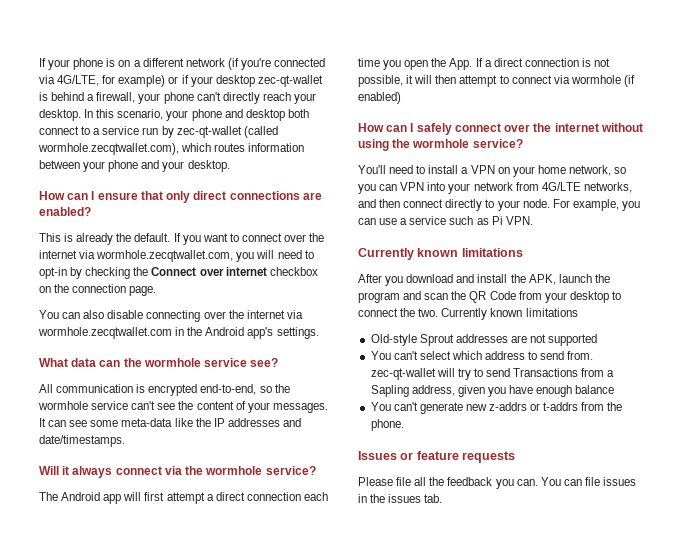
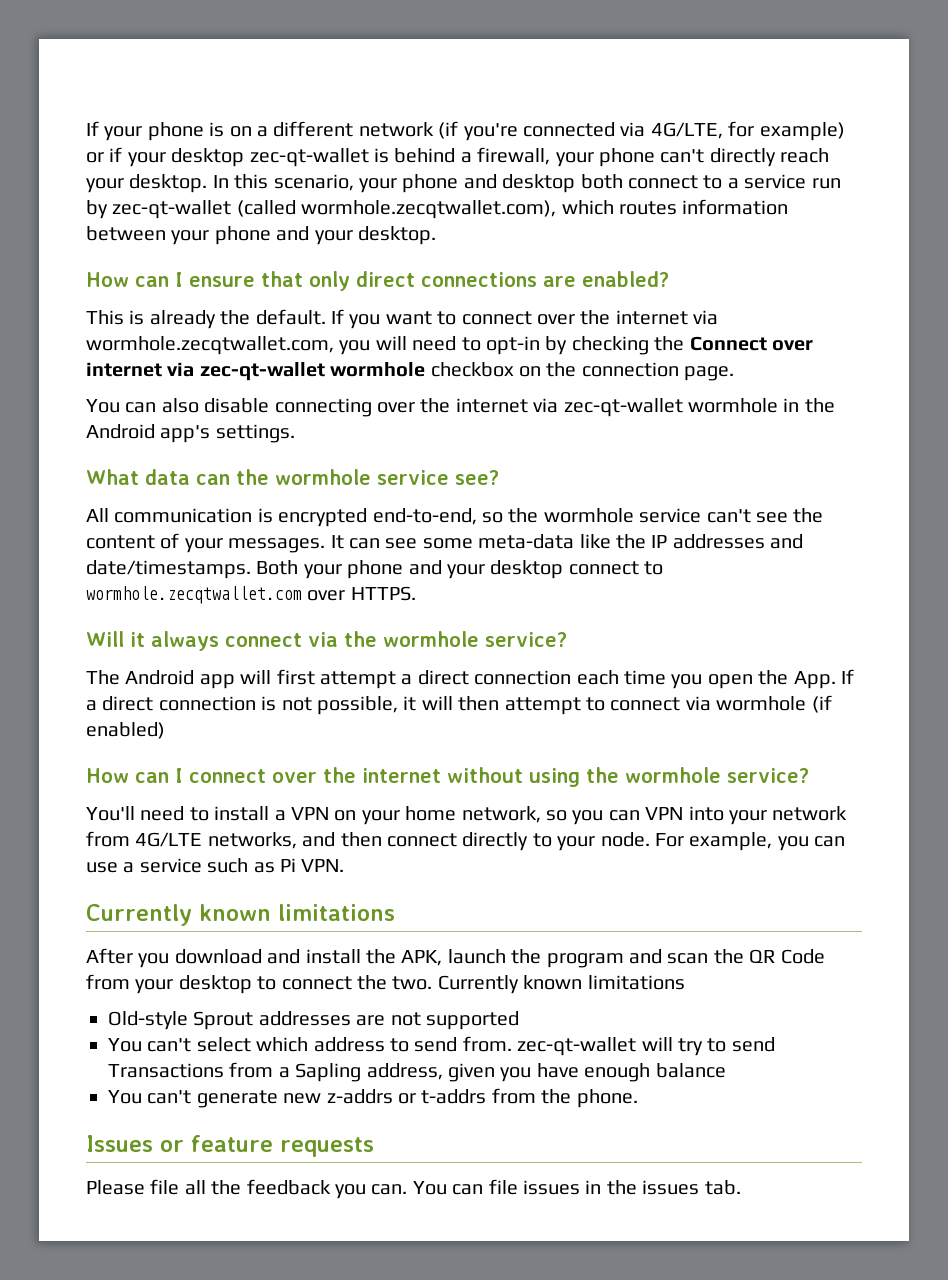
- If you want to connect over the internet via wormhole.zecqtwallet.com, you will need to opt-in by checking the Connect over internet checkbox on the connection page.
+ If you want to connect over the internet via wormhole.zecqtwallet.com, you will need to opt-in by checking the Connect over internet via zec-qt-wallet wormhole checkbox on the connection page.
- You can also disable connecting over the internet via wormhole.zecqtwallet.com in the Android app's settings.
+ You can also disable connecting over the internet via zec-qt-wallet wormhole in the Android app's settings.
+ Both your phone and your desktop connect to wormhole.zecqtwallet.com over HTTPS.
- How can I safely connect over the internet without using the wormhole service?
+ How can I connect over the internet without using the wormhole service?

